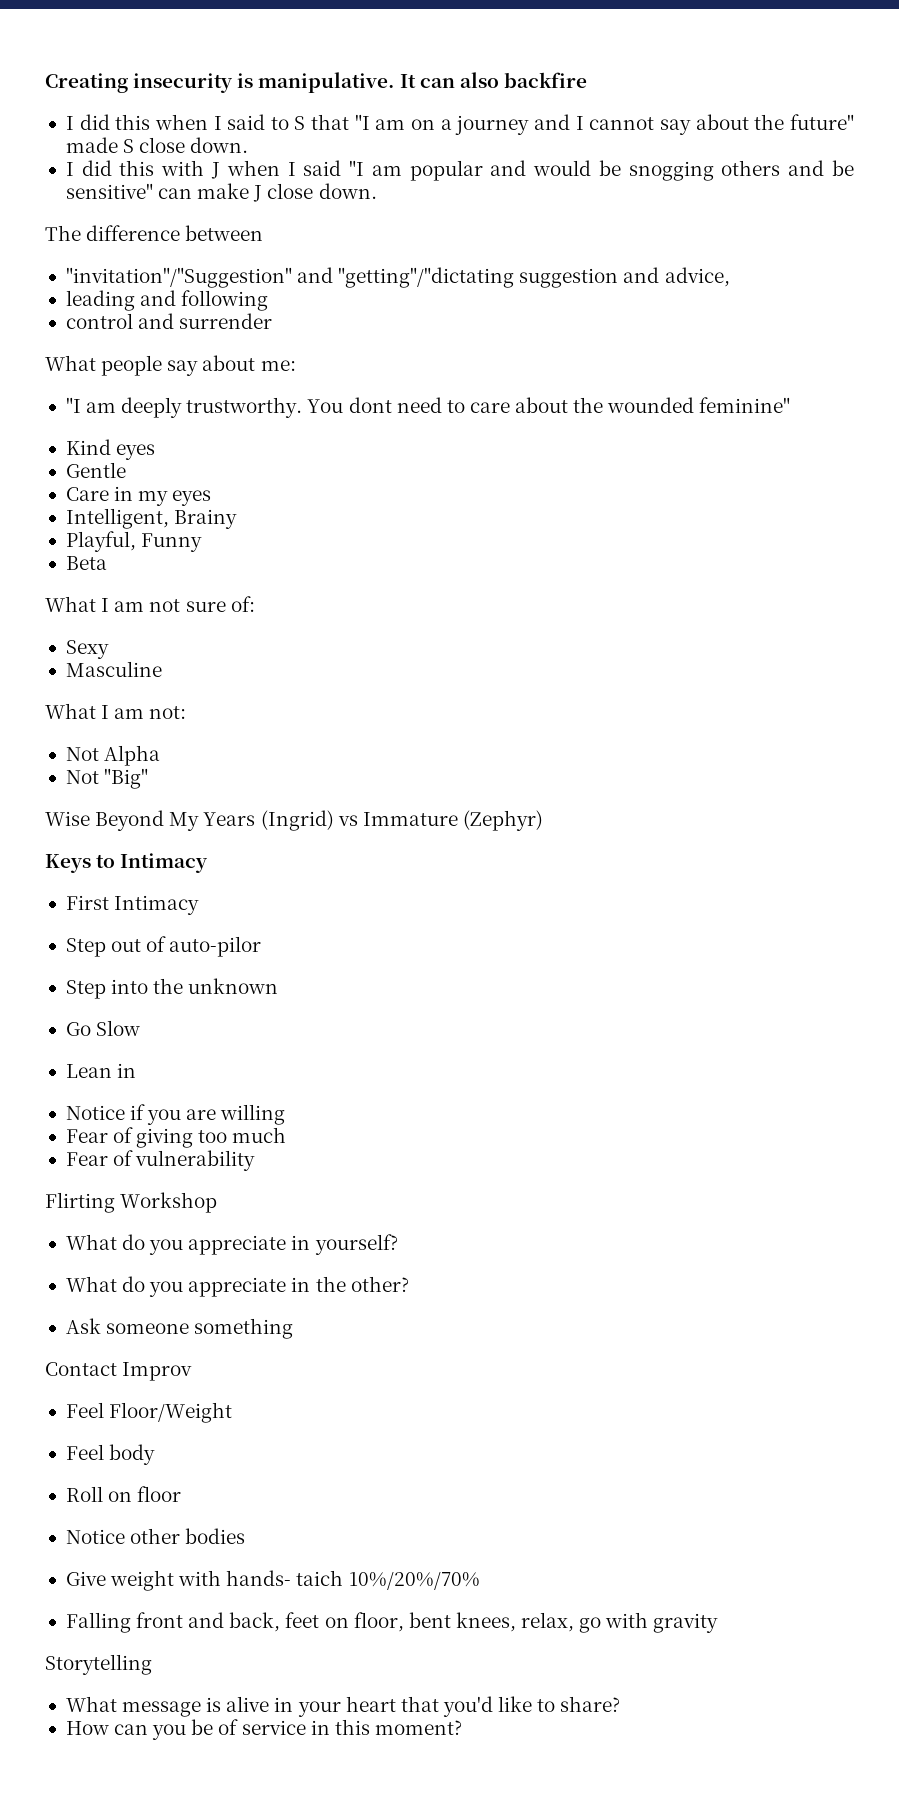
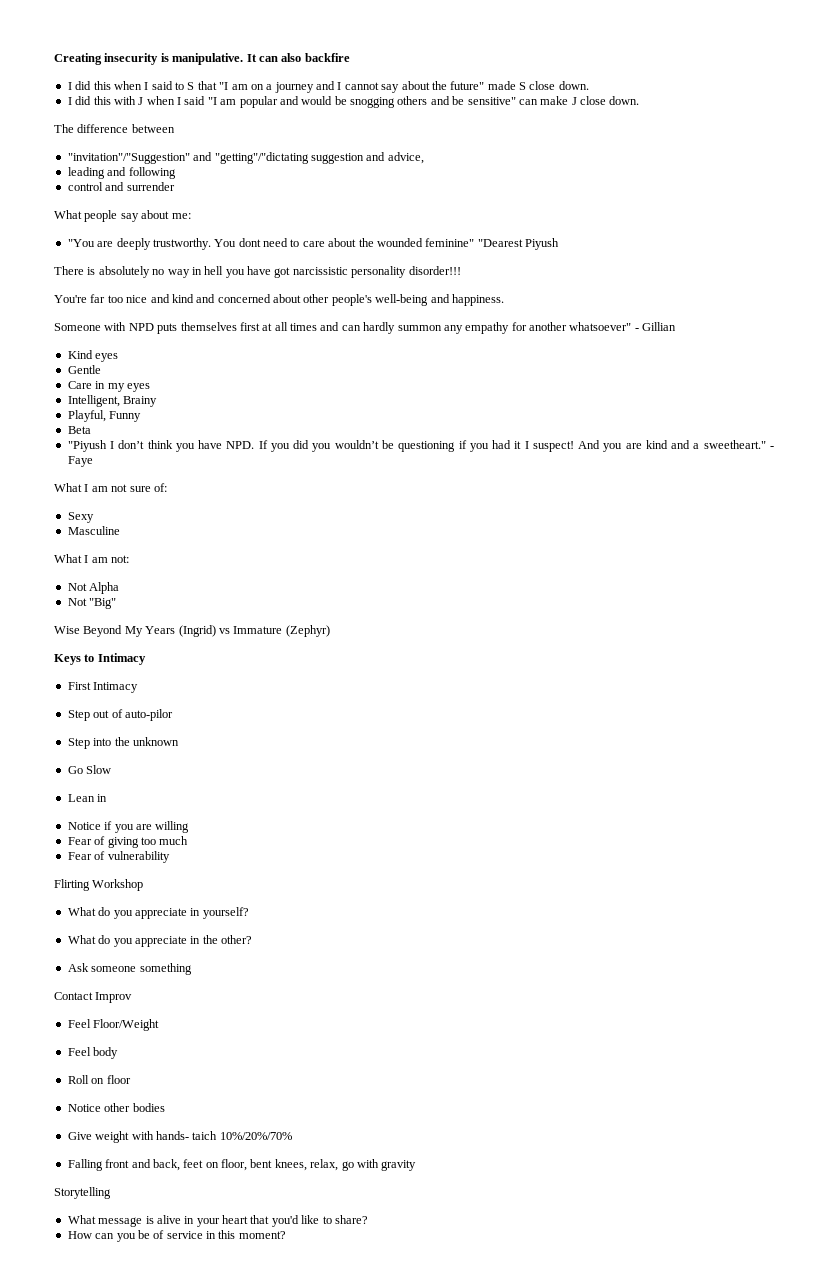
- "I am deeply trustworthy.
+ "You are deeply trustworthy.
- You dont need to care about the wounded feminine"
+ You dont need to care about the wounded feminine" "Dearest Piyush
+ There is absolutely no way in hell you have got narcissistic personality disorder!!!
+ You're far too nice and kind and concerned about other people's well-being and happiness.
+ Someone with NPD puts themselves first at all times and can hardly summon any empathy for another whatsoever" - Gillian
+ "Piyush I don’t think you have NPD. If you did you wouldn’t be questioning if you had it I suspect! And you are kind and a sweetheart." - Faye

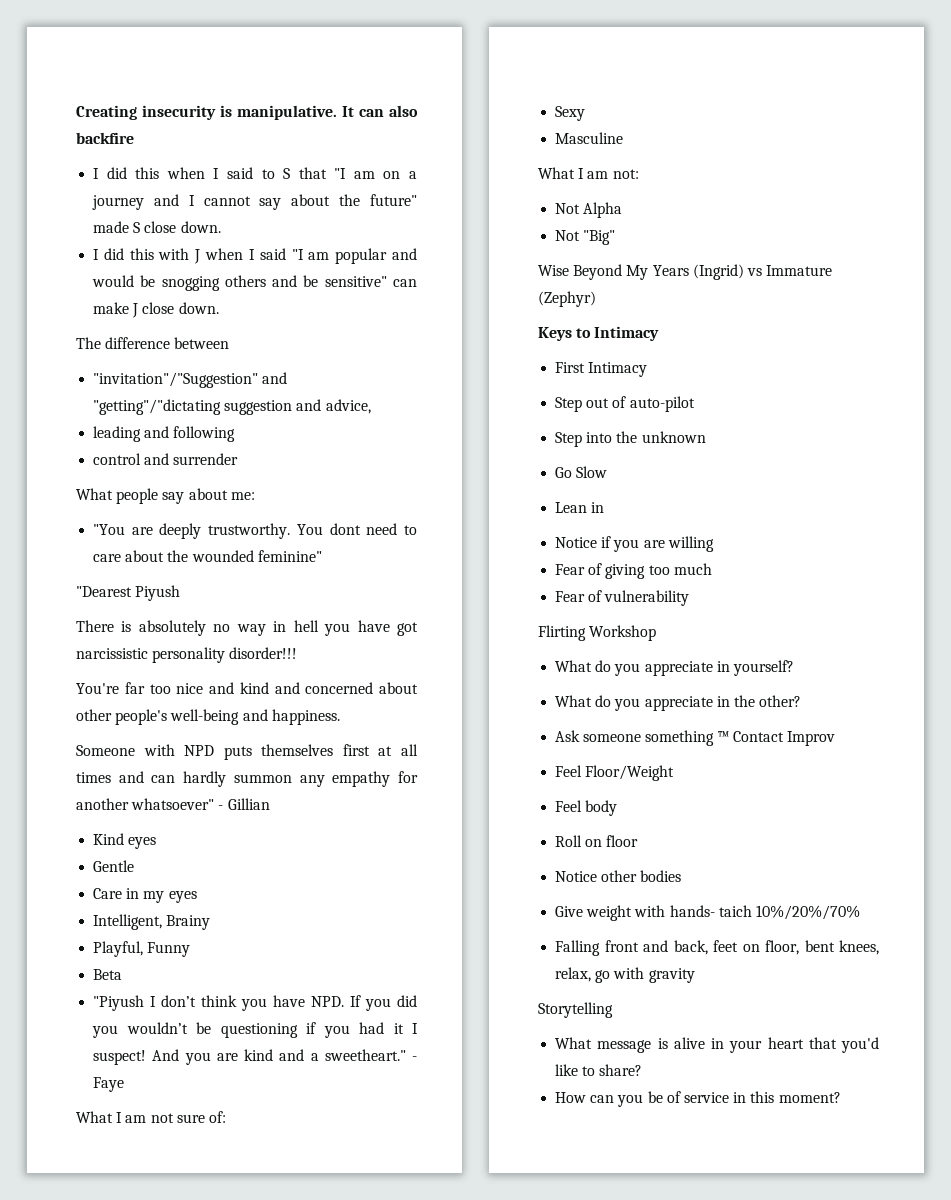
- You dont need to care about the wounded feminine" "Dearest Piyush
+ You dont need to care about the wounded feminine"
+ "Dearest Piyush
- Step out of auto-pilor
+ Step out of auto-pilot
- Ask someone something
- Contact Improv
+ Ask someone something ™ Contact Improv

